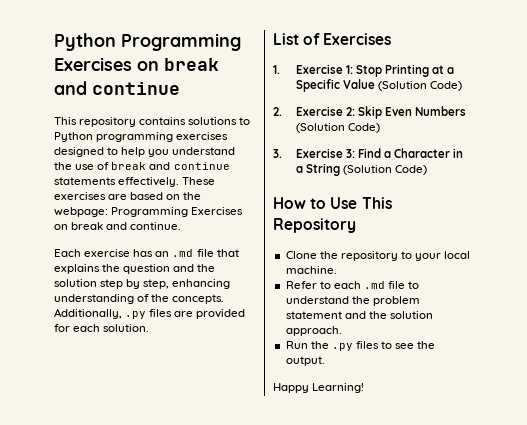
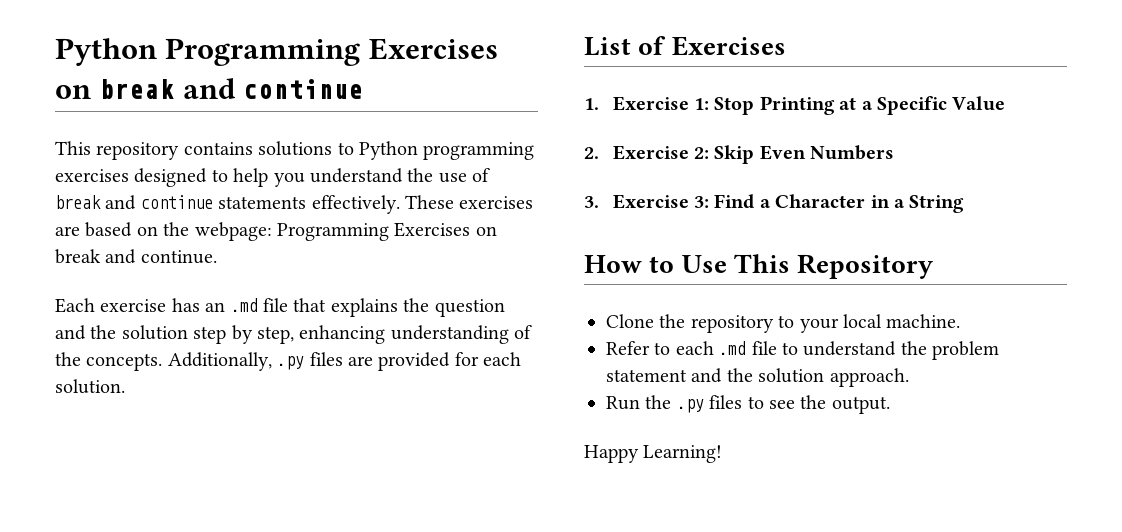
- 1. Exercise 1: Stop Printing at a Specific Value (Solution Code)
+ 1. Exercise 1: Stop Printing at a Specific Value
- 2. Exercise 2: Skip Even Numbers (Solution Code)
+ 2. Exercise 2: Skip Even Numbers
- 3. Exercise 3: Find a Character in a String (Solution Code)
+ 3. Exercise 3: Find a Character in a String

